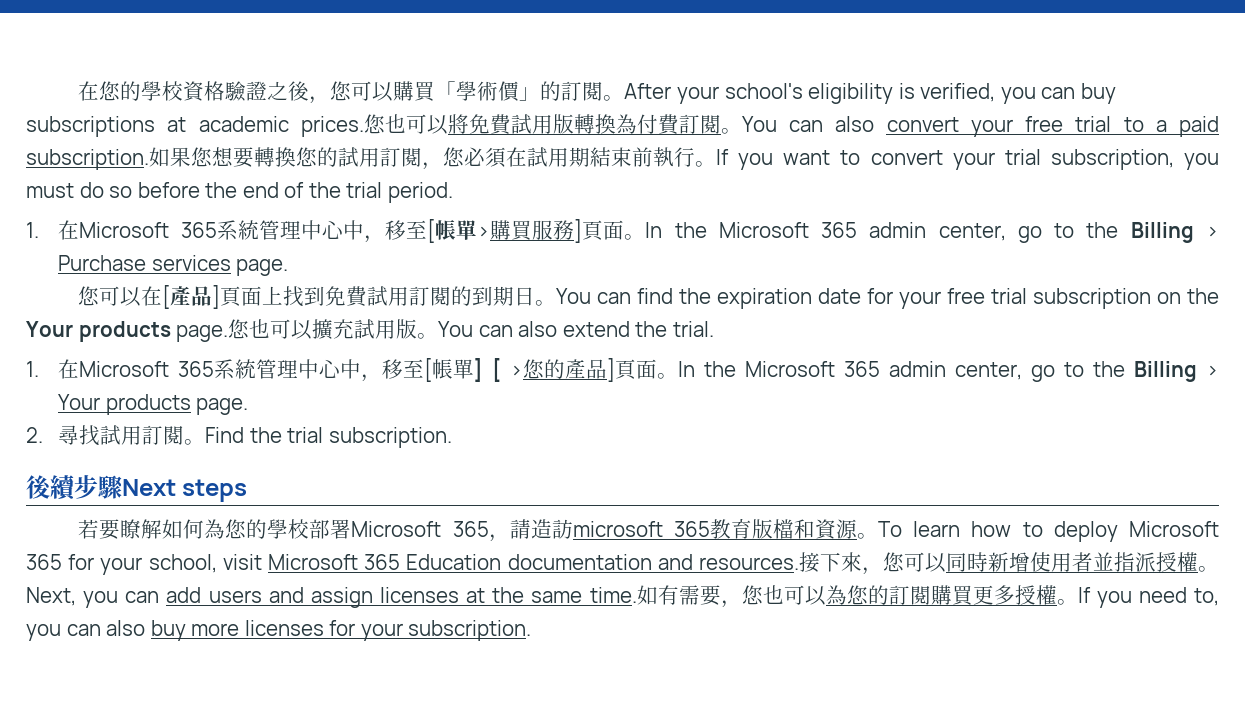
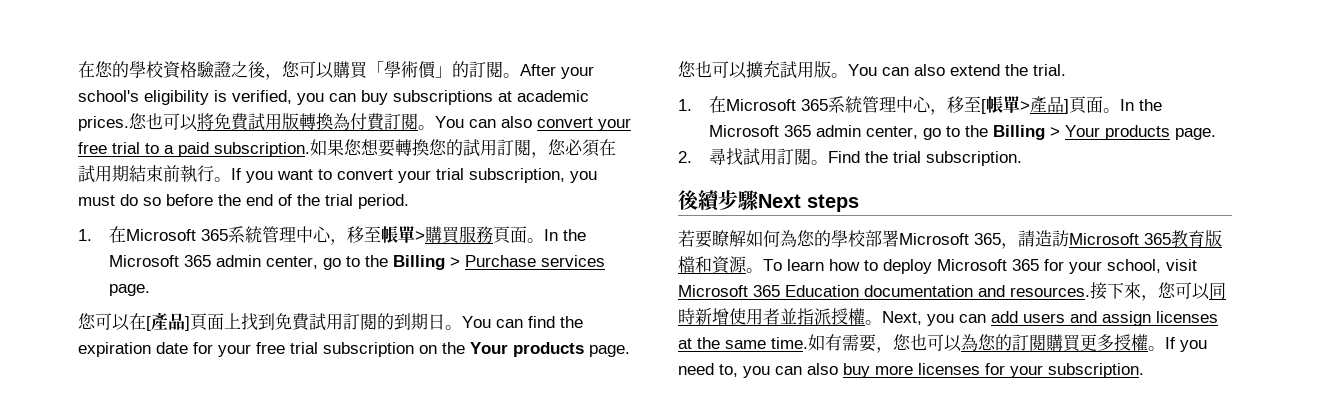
- 1.在Microsoft 365系統管理中心中，移至[帳單>購買服務]頁面。
+ 1.在Microsoft 365系統管理中心，移至帳單>購買服務頁面。
- 1.在Microsoft 365系統管理中心中，移至[帳單] [ >您的產品]頁面。
+ 1.在Microsoft 365系統管理中心，移至[帳單>產品]頁面。
- 若要瞭解如何為您的學校部署Microsoft 365，請造訪microsoft 365教育版檔和資源。
+ 若要瞭解如何為您的學校部署Microsoft 365，請造訪Microsoft 365教育版檔和資源。

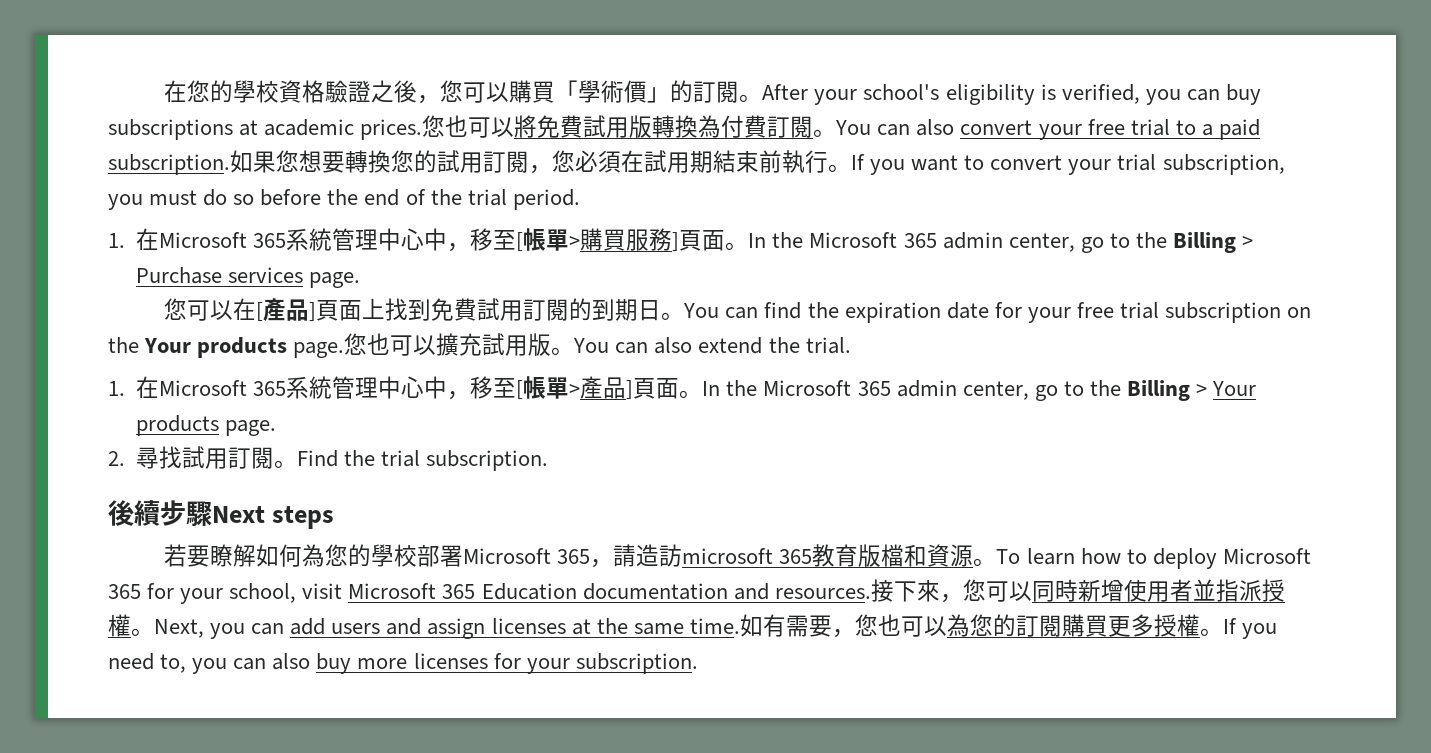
- 1.在Microsoft 365系統管理中心，移至帳單>購買服務頁面。
+ 1.在Microsoft 365系統管理中心中，移至[帳單>購買服務]頁面。
- 1.在Microsoft 365系統管理中心，移至[帳單>產品]頁面。
+ 1.在Microsoft 365系統管理中心中，移至[帳單>產品]頁面。
- 若要瞭解如何為您的學校部署Microsoft 365，請造訪Microsoft 365教育版檔和資源。
+ 若要瞭解如何為您的學校部署Microsoft 365，請造訪microsoft 365教育版檔和資源。

